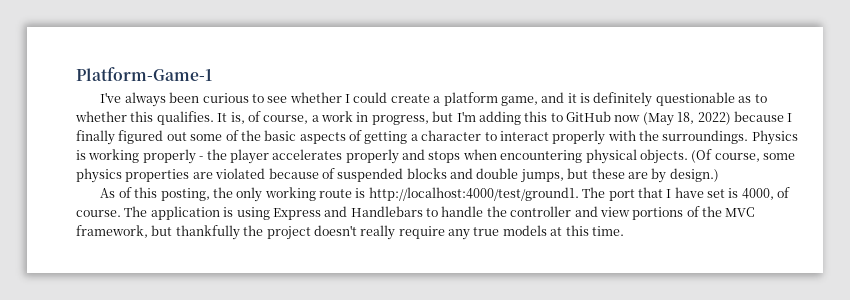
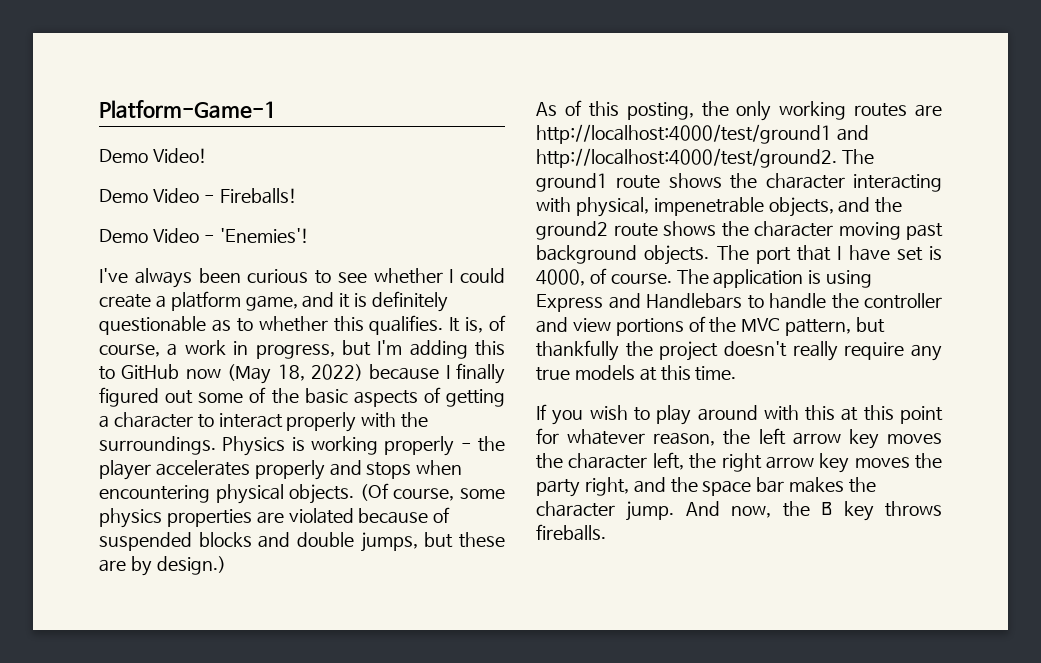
+ Demo Video!
+ Demo Video - Fireballs!
+ Demo Video - 'Enemies'!
- As of this posting, the only working route is http://localhost:4000/test/ground1.
+ As of this posting, the only working routes are http://localhost:4000/test/ground1 and http://localhost:4000/test/ground2. The ground1 route shows the character interacting with physical, impenetrable objects, and the ground2 route shows the character moving past background objects.
- The application is using Express and Handlebars to handle the controller and view portions of the MVC framework, but thankfully the project doesn't really require any true models at this time.
+ The application is using Express and Handlebars to handle the controller and view portions of the MVC pattern, but thankfully the project doesn't really require any true models at this time.
+ If you wish to play around with this at this point for whatever reason, the left arrow key moves the character left, the right arrow key moves the party right, and the space bar makes the character jump. And now, the B key throws fireballs.

